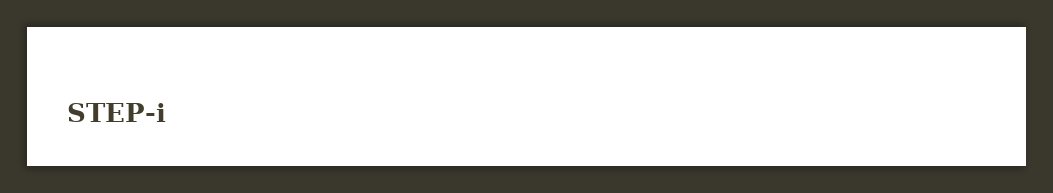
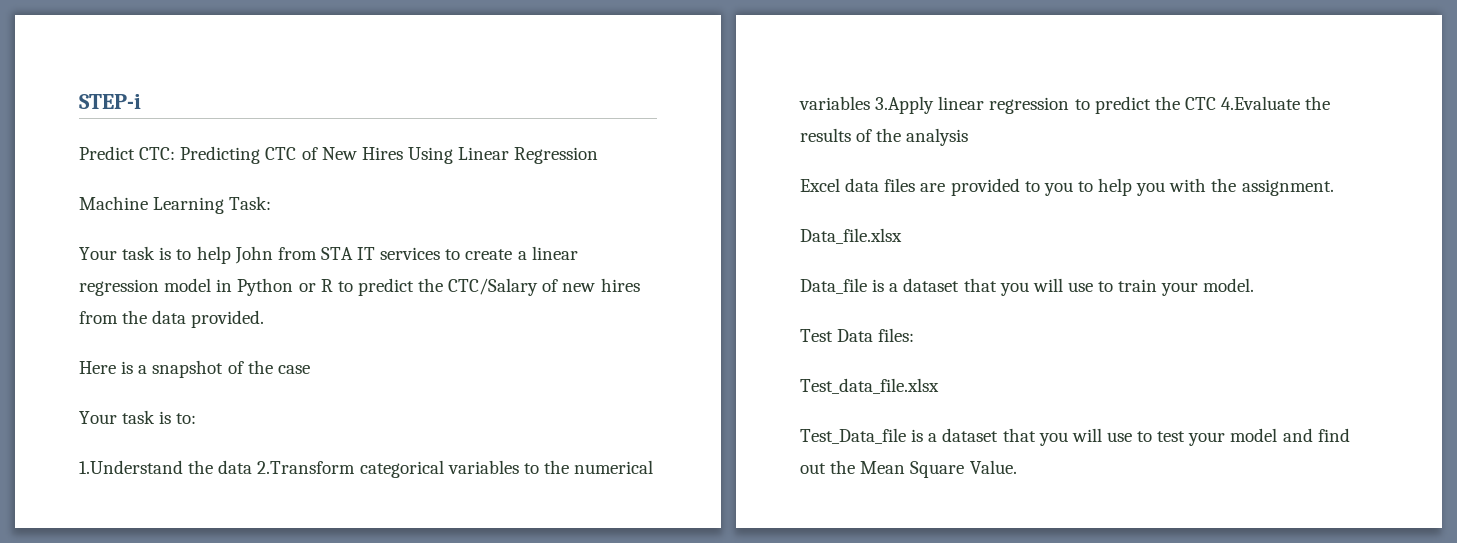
+ Predict CTC: Predicting CTC of New Hires Using Linear Regression
+ Machine Learning Task:
+ Your task is to help John from STA IT services to create a linear regression model in Python or R to predict the CTC/Salary of new hires from the data provided.
+ Here is a snapshot of the case
+ Your task is to:
+ 1.Understand the data 2.Transform categorical variables to the numerical variables 3.Apply linear regression to predict the CTC 4.Evaluate the results of the analysis
+ Excel data files are provided to you to help you with the assignment.
+ Data_file.xlsx
+ Data_file is a dataset that you will use to train your model.
+ Test Data files:
+ Test_data_file.xlsx
+ Test_Data_file is a dataset that you will use to test your model and find out the Mean Square Value.

